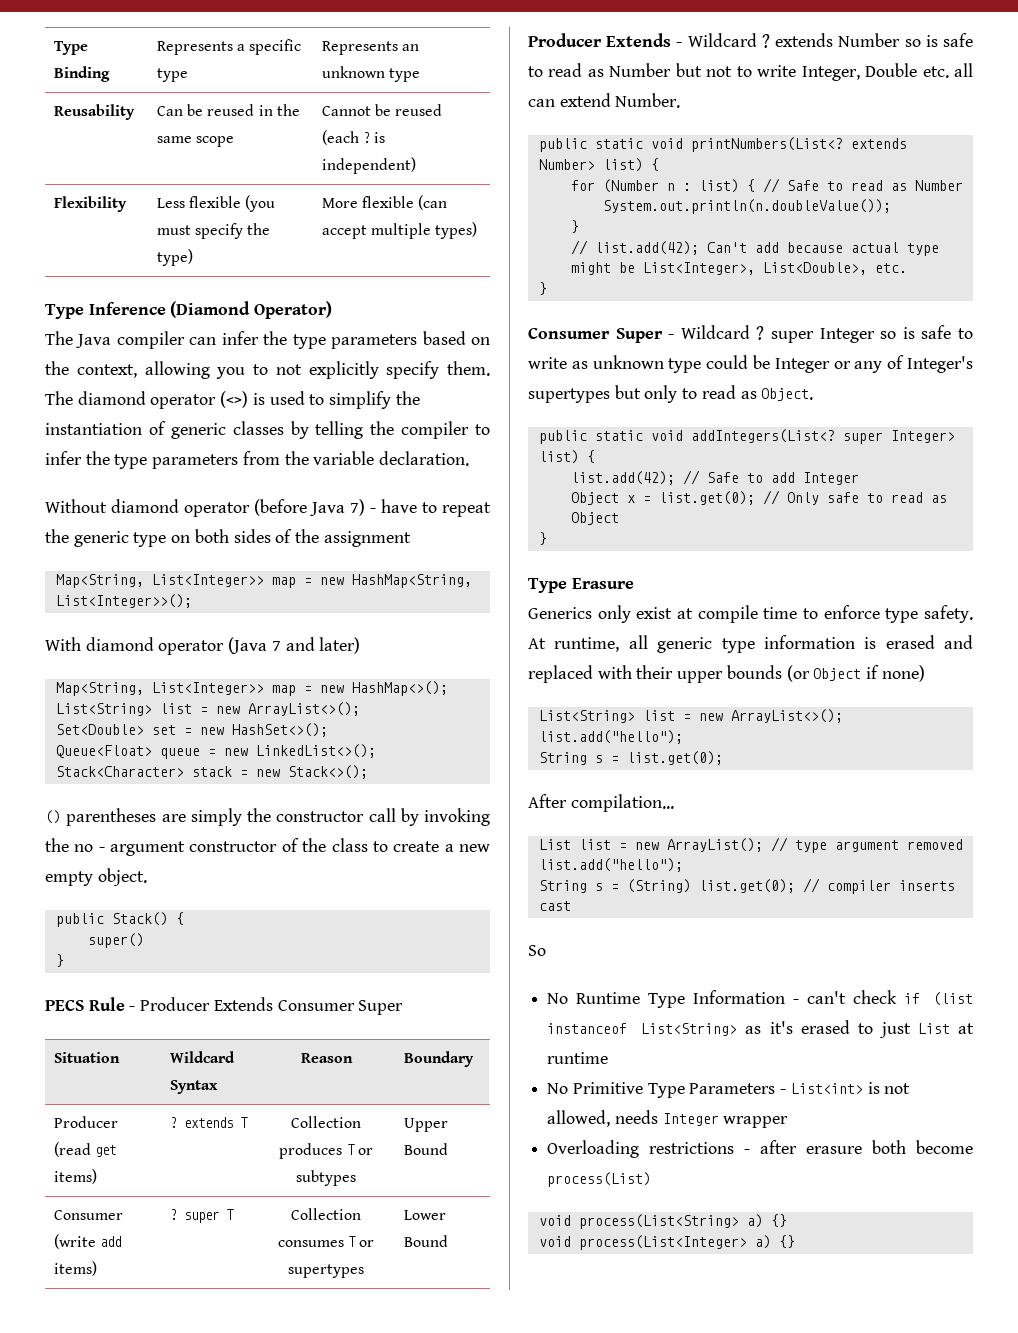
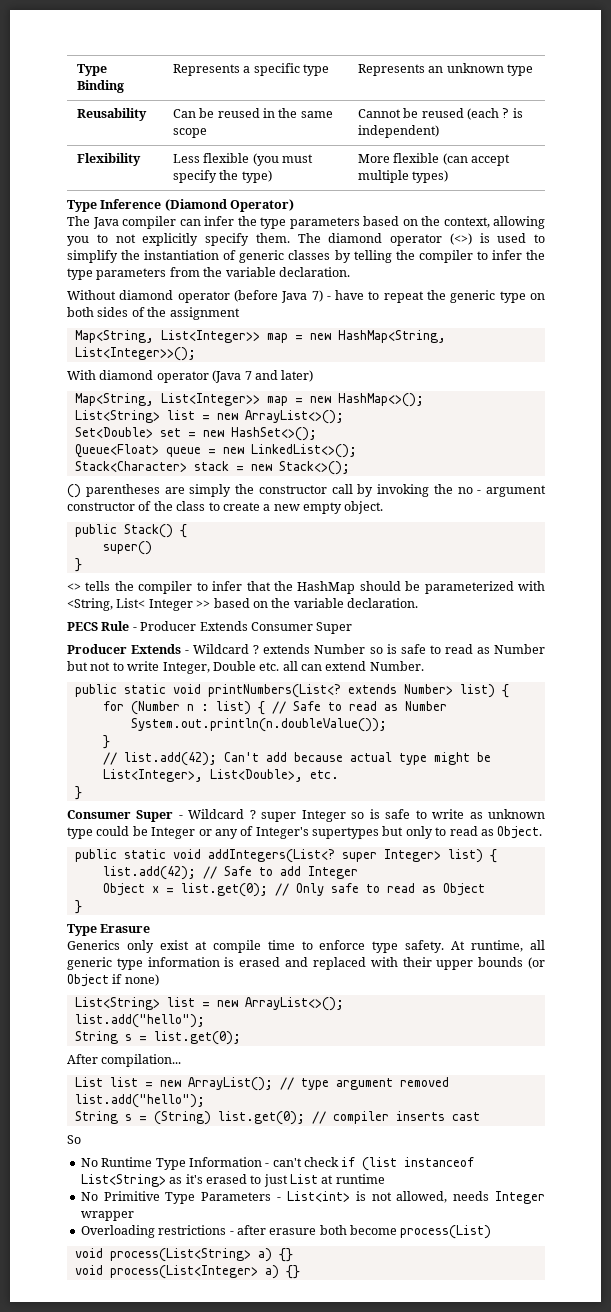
+ <> tells the compiler to infer that the HashMap should be parameterized with <String, List< Integer >> based on the variable declaration.
- Situation | Wildcard Syntax | Reason | Boundary
- Producer (read get items) | ? extends T | Collection produces T or subtypes | Upper Bound
- Consumer (write add items) | ? super T | Collection consumes T or supertypes | Lower Bound

